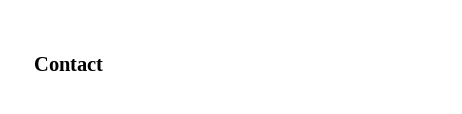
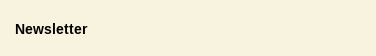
- Contact
+ Newsletter

